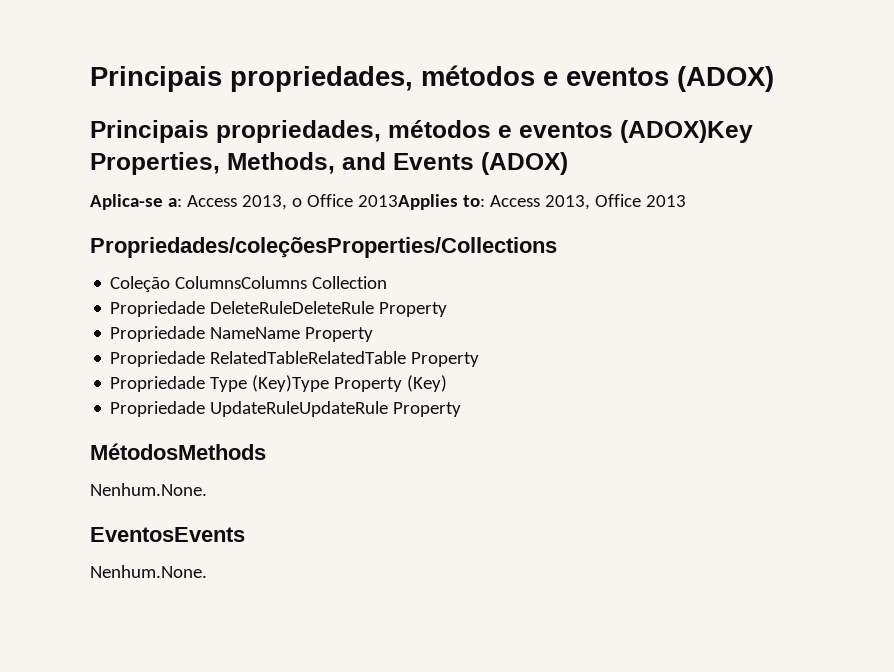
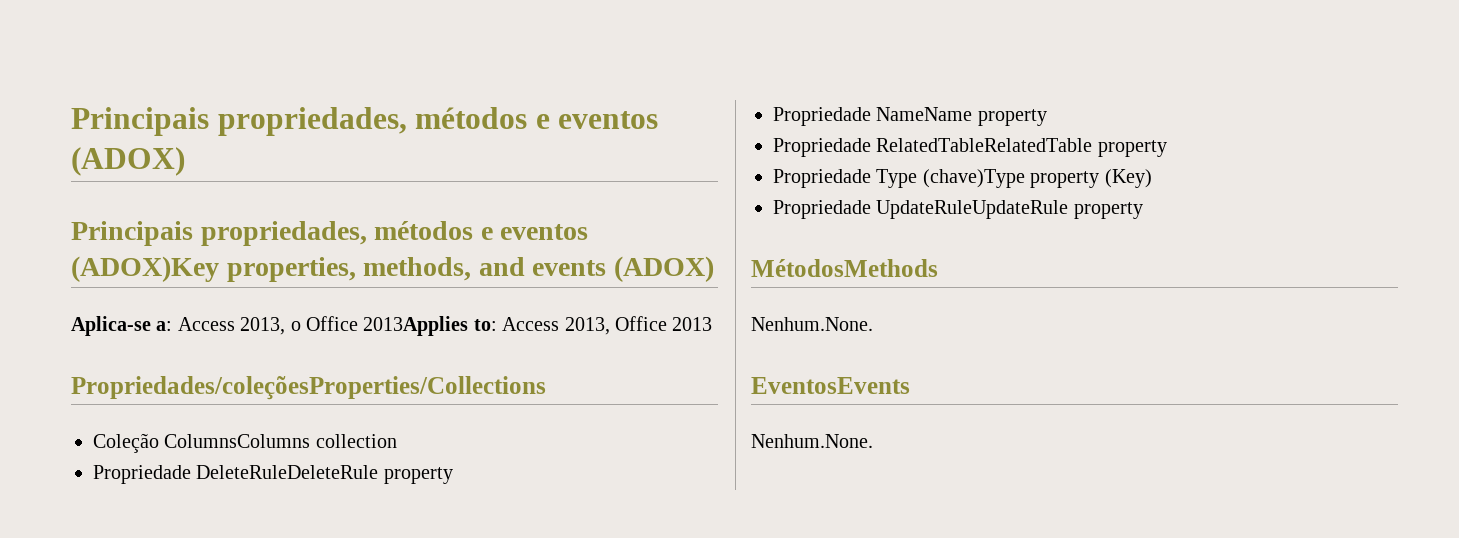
- Principais propriedades, métodos e eventos (ADOX)Key Properties, Methods, and Events (ADOX)
+ Principais propriedades, métodos e eventos (ADOX)Key properties, methods, and events (ADOX)
- Coleção ColumnsColumns Collection
+ Coleção ColumnsColumns collection
- Propriedade DeleteRuleDeleteRule Property
+ Propriedade DeleteRuleDeleteRule property
- Propriedade NameName Property
+ Propriedade NameName property
- Propriedade RelatedTableRelatedTable Property
+ Propriedade RelatedTableRelatedTable property
- Propriedade Type (Key)Type Property (Key)
+ Propriedade Type (chave)Type property (Key)
- Propriedade UpdateRuleUpdateRule Property
+ Propriedade UpdateRuleUpdateRule property

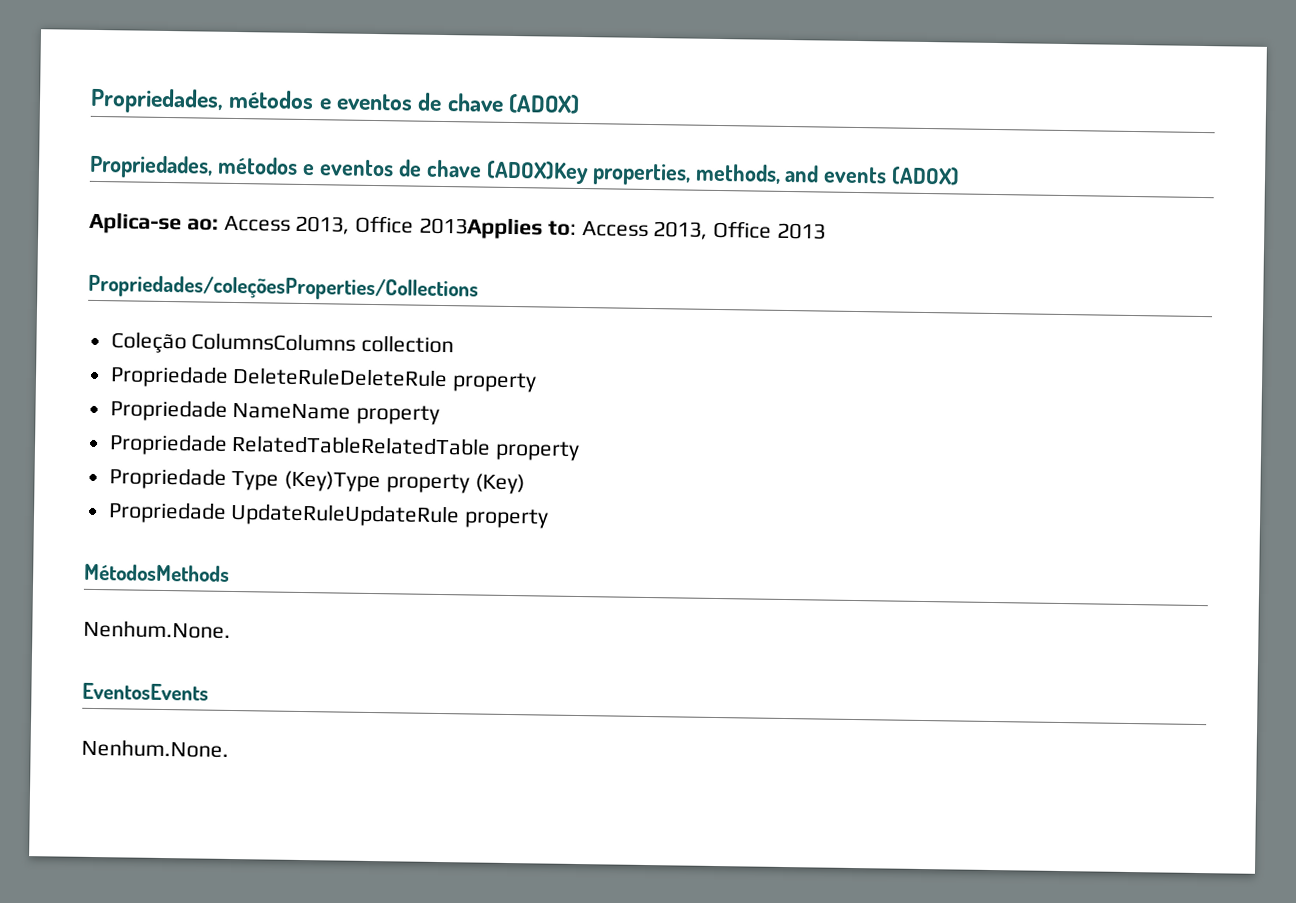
- Principais propriedades, métodos e eventos (ADOX)
- Principais propriedades, métodos e eventos (ADOX)Key properties, methods, and events (ADOX)
+ Propriedades, métodos e eventos de chave (ADOX)
+ Propriedades, métodos e eventos de chave (ADOX)Key properties, methods, and events (ADOX)
- Aplica-se a: Access 2013, o Office 2013Applies to: Access 2013, Office 2013
+ Aplica-se ao: Access 2013, Office 2013Applies to: Access 2013, Office 2013
- Propriedade Type (chave)Type property (Key)
+ Propriedade Type (Key)Type property (Key)

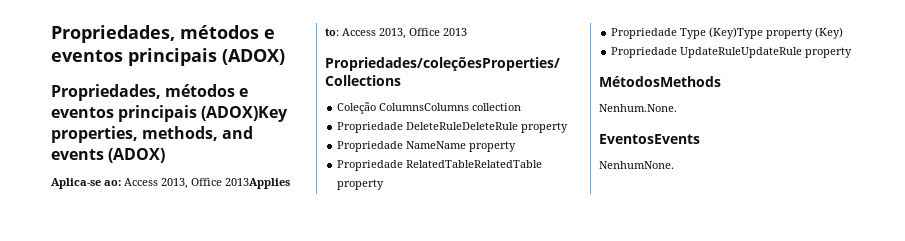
- Propriedades, métodos e eventos de chave (ADOX)
+ Propriedades, métodos e eventos principais (ADOX)
- Propriedades, métodos e eventos de chave (ADOX)Key properties, methods, and events (ADOX)
+ Propriedades, métodos e eventos principais (ADOX)Key properties, methods, and events (ADOX)
  EventosEvents
- Nenhum.None.
+ NenhumNone.

